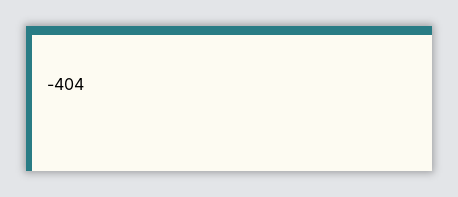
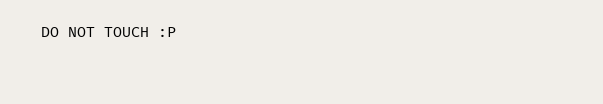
- -404
+ DO NOT TOUCH :P

